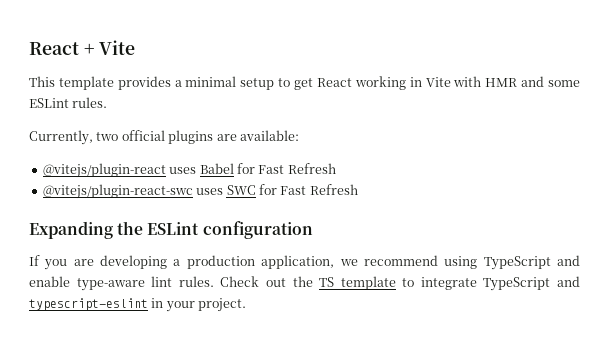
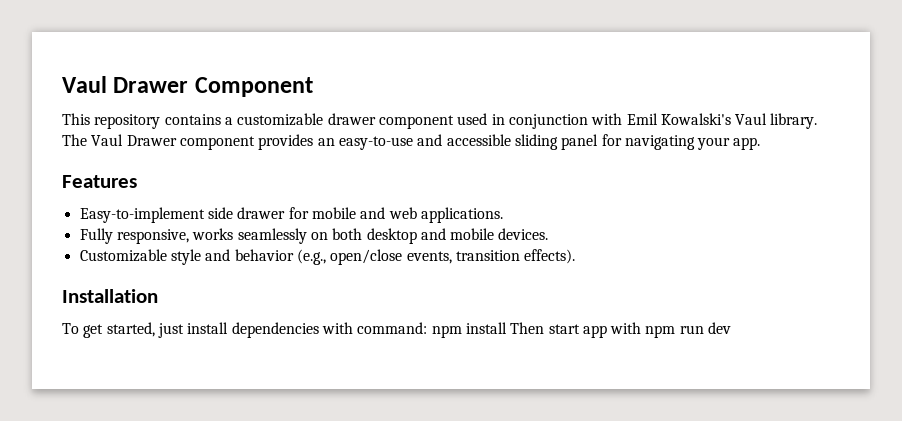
- React + Vite
- This template provides a minimal setup to get React working in Vite with HMR and some ESLint rules.
- Currently, two official plugins are available:
- @vitejs/plugin-react uses Babel for Fast Refresh
- @vitejs/plugin-react-swc uses SWC for Fast Refresh
- Expanding the ESLint configuration
- If you are developing a production application, we recommend using TypeScript and enable type-aware lint rules. Check out the TS template to integrate TypeScript and typescript-eslint in your project.
+ Vaul Drawer Component
+ This repository contains a customizable drawer component used in conjunction with Emil Kowalski's Vaul library. The Vaul Drawer component provides an easy-to-use and accessible sliding panel for navigating your app.
+ Features
+ Easy-to-implement side drawer for mobile and web applications.
+ Fully responsive, works seamlessly on both desktop and mobile devices.
+ Customizable style and behavior (e.g., open/close events, transition effects).
+ Installation
+ To get started, just install dependencies with command: npm install Then start app with npm run dev

